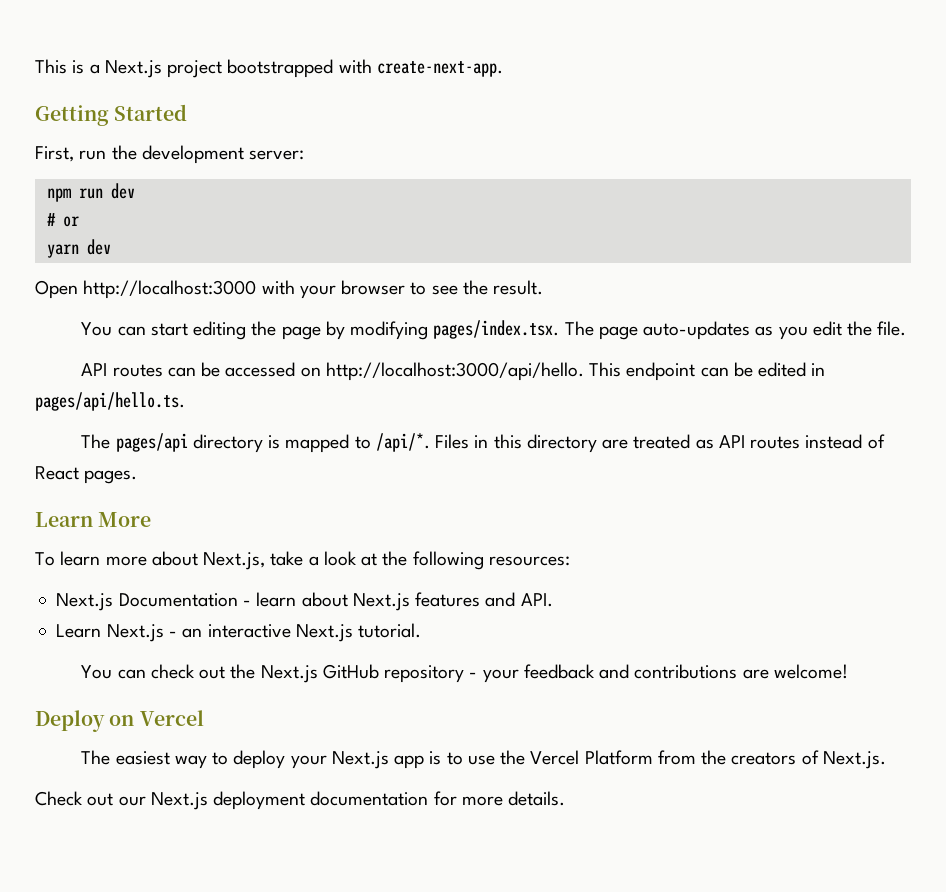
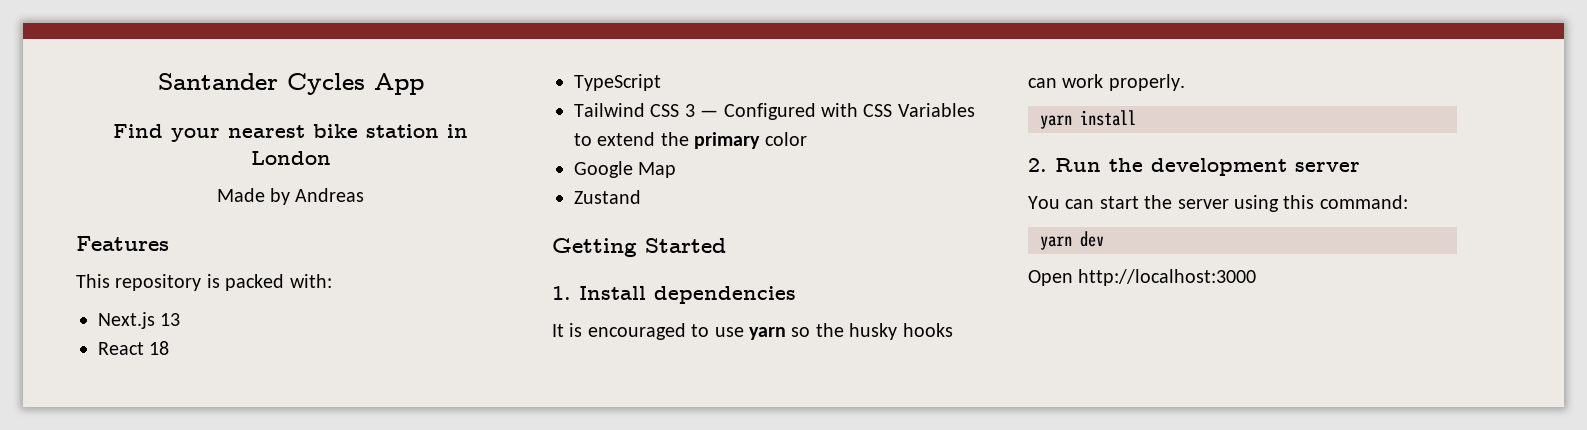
- This is a Next.js project bootstrapped with create-next-app.
+ Santander Cycles App
+ Find your nearest bike station in London
+ Made by Andreas
+ Features
+ This repository is packed with:
+ Next.js 13
+ React 18
+ TypeScript
+ Tailwind CSS 3 — Configured with CSS Variables to extend the primary color
+ Google Map
+ Zustand
  Getting Started
- First, run the development server:
- npm run dev
- # or
+ 1. Install dependencies
+ It is encouraged to use yarn so the husky hooks can work properly.
+ yarn install
+ 2. Run the development server
+ You can start the server using this command:
  yarn dev
- Open http://localhost:3000 with your browser to see the result.
- You can start editing the page by modifying pages/index.tsx. The page auto-updates as you edit the file.
- API routes can be accessed on http://localhost:3000/api/hello. This endpoint can be edited in pages/api/hello.ts.
- The pages/api directory is mapped to /api/*. Files in this directory are treated as API routes instead of React pages.
- Learn More
- To learn more about Next.js, take a look at the following resources:
- Next.js Documentation - learn about Next.js features and API.
- Learn Next.js - an interactive Next.js tutorial.
- You can check out the Next.js GitHub repository - your feedback and contributions are welcome!
- Deploy on Vercel
- The easiest way to deploy your Next.js app is to use the Vercel Platform from the creators of Next.js.
- Check out our Next.js deployment documentation for more details.
+ Open http://localhost:3000

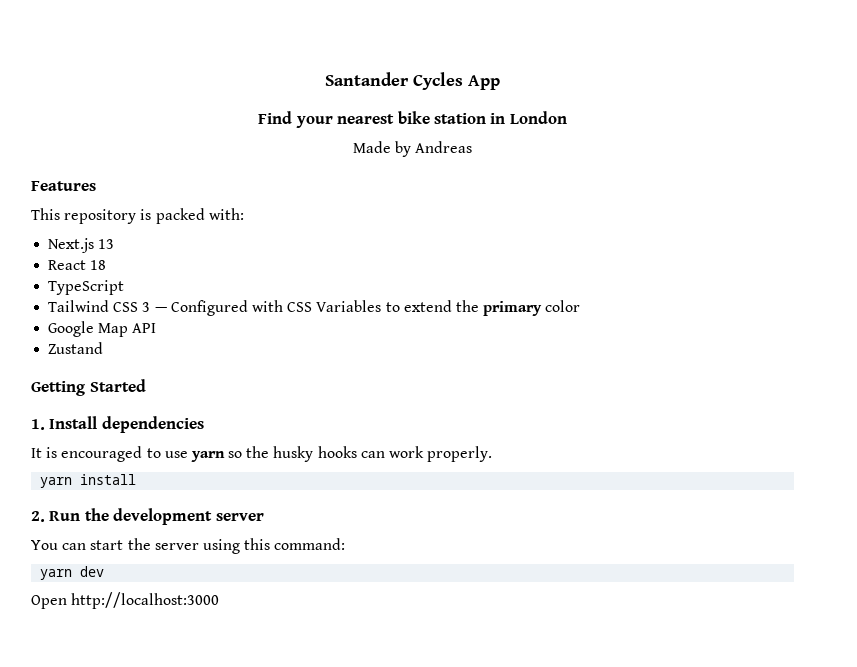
- Google Map
+ Google Map API

